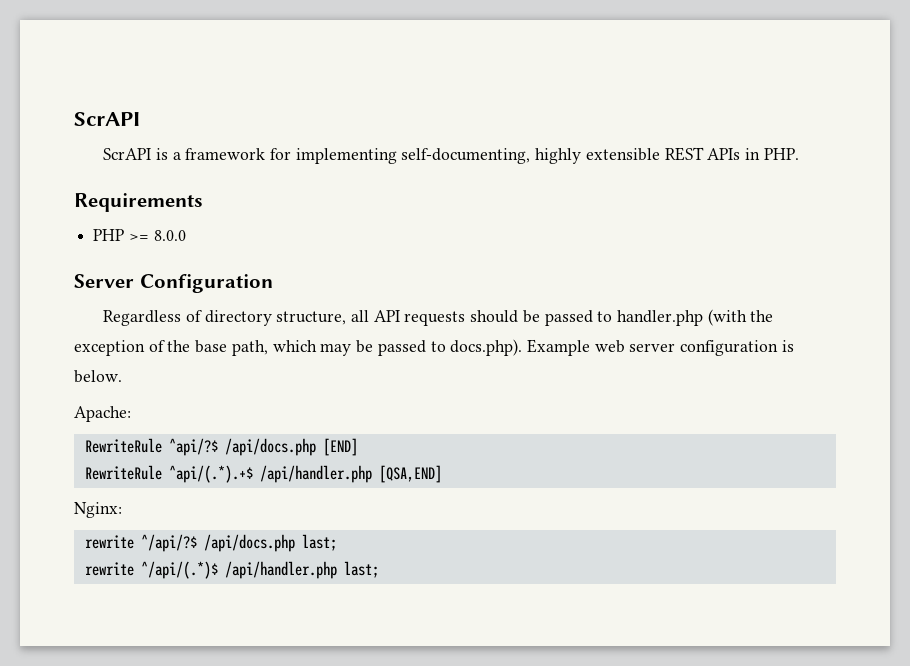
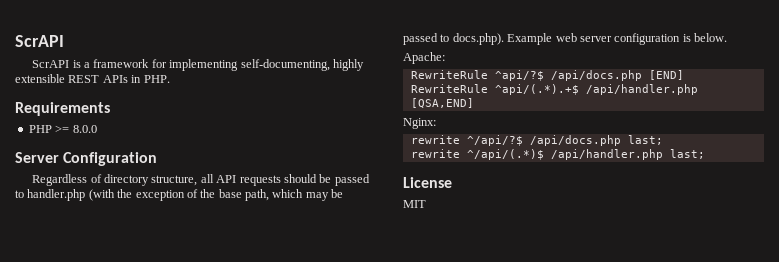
+ License
+ MIT

